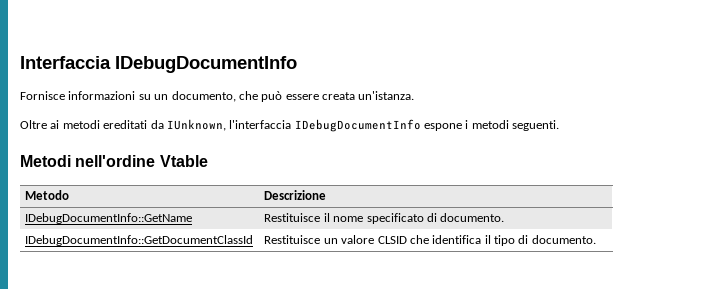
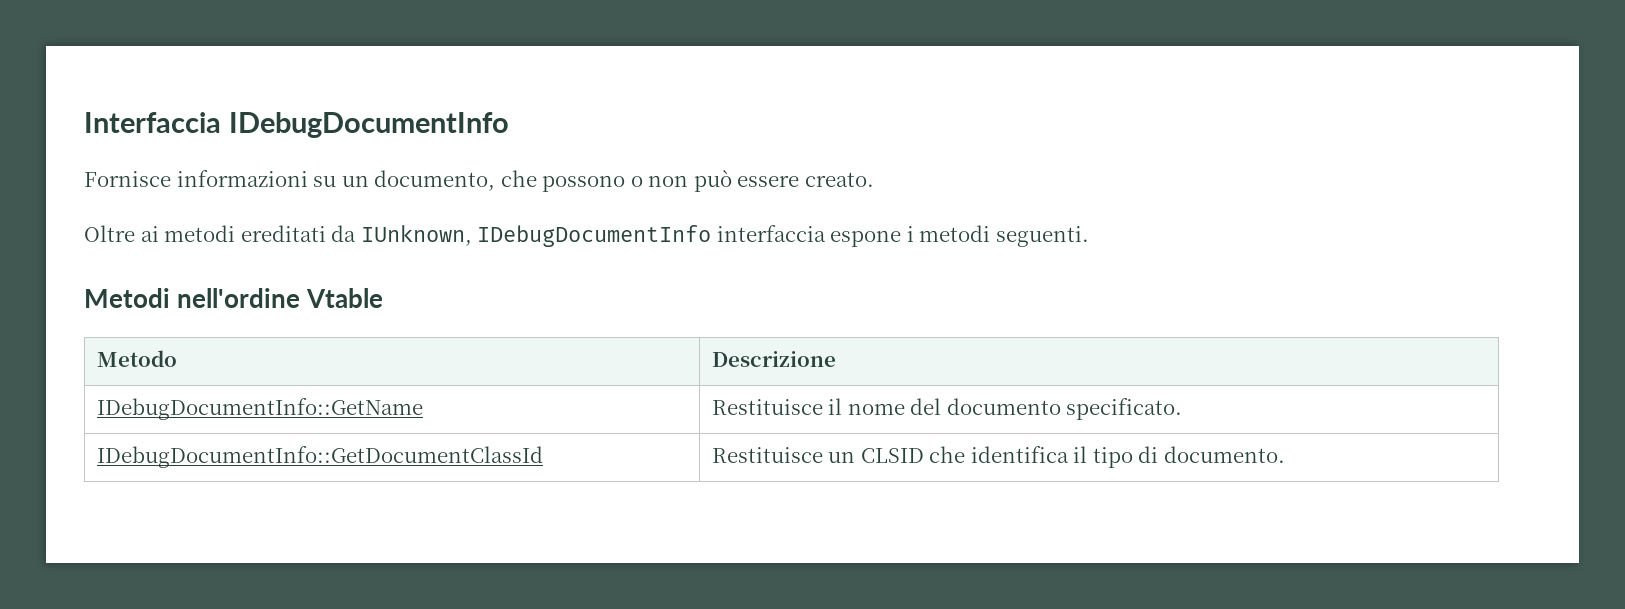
- Fornisce informazioni su un documento, che può essere creata un'istanza.
+ Fornisce informazioni su un documento, che possono o non può essere creato.
- Oltre ai metodi ereditati da IUnknown, l'interfaccia IDebugDocumentInfo espone i metodi seguenti.
+ Oltre ai metodi ereditati da IUnknown, IDebugDocumentInfo interfaccia espone i metodi seguenti.
- IDebugDocumentInfo::GetName | Restituisce il nome specificato di documento.
+ IDebugDocumentInfo::GetName | Restituisce il nome del documento specificato.
- IDebugDocumentInfo::GetDocumentClassId | Restituisce un valore CLSID che identifica il tipo di documento.
+ IDebugDocumentInfo::GetDocumentClassId | Restituisce un CLSID che identifica il tipo di documento.

